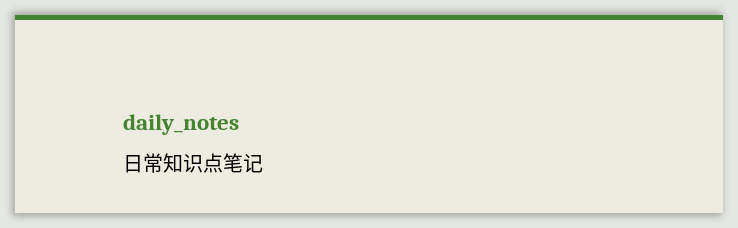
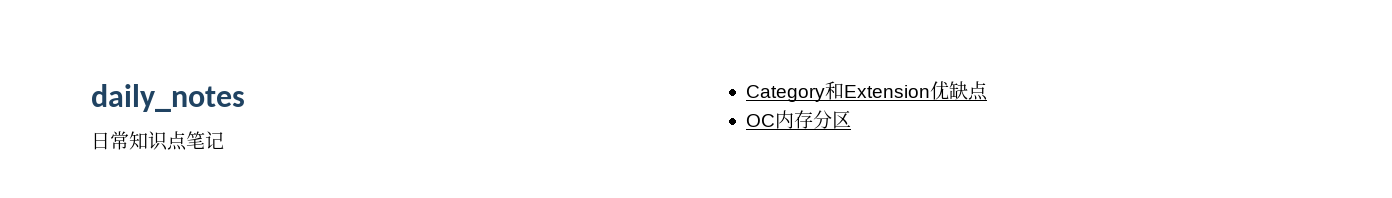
+ Category和Extension优缺点
+ OC内存分区

